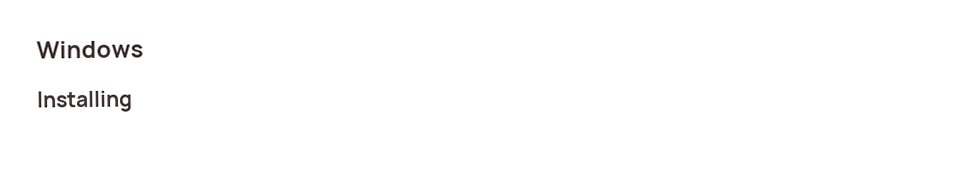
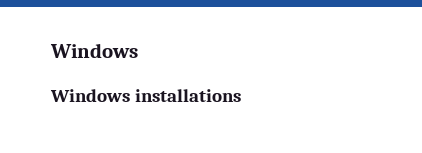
- Installing
+ Windows installations

